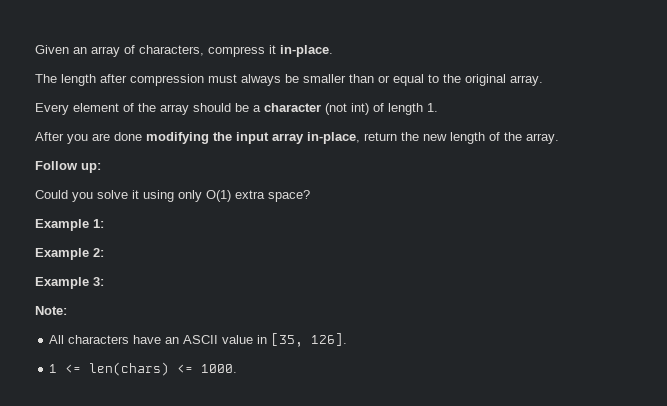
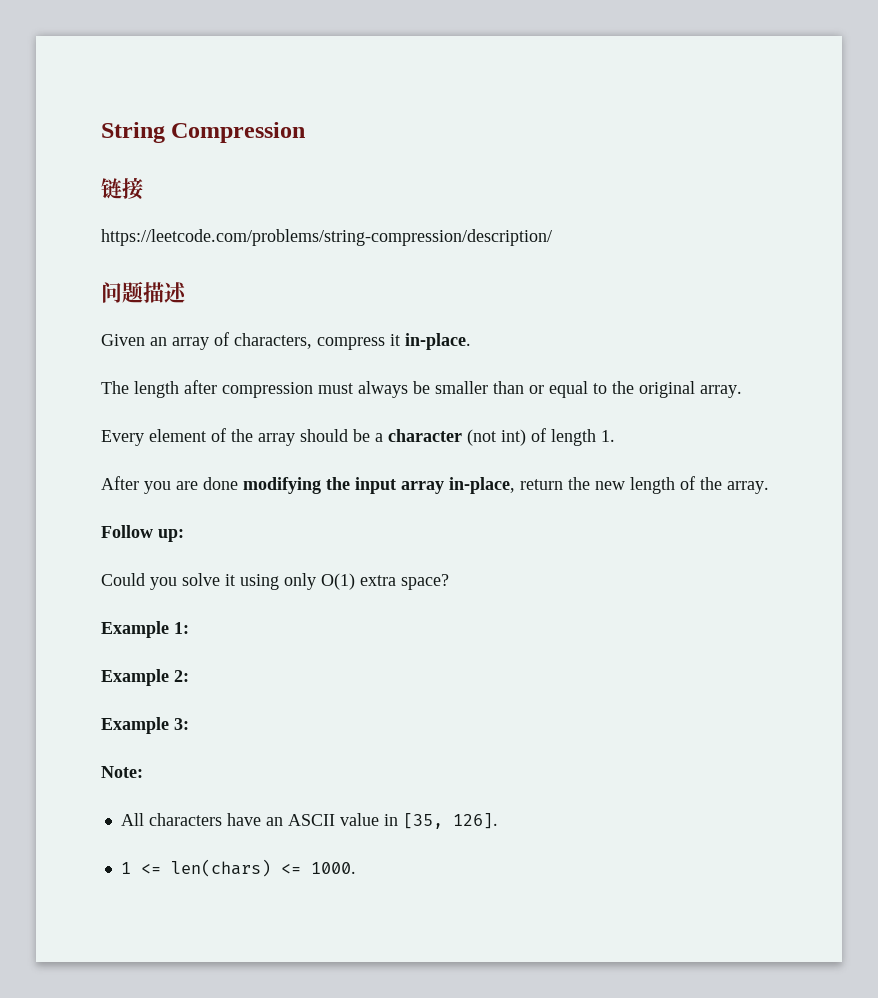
+ String Compression
+ 链接
+ https://leetcode.com/problems/string-compression/description/
+ 问题描述

